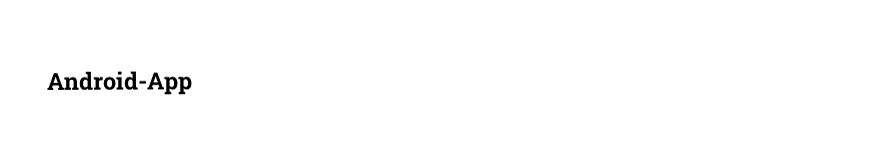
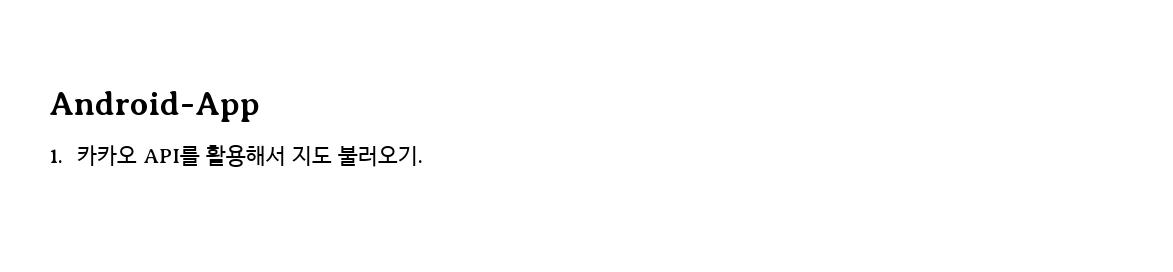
+ 1. 카카오 API를 활용해서 지도 불러오기.

